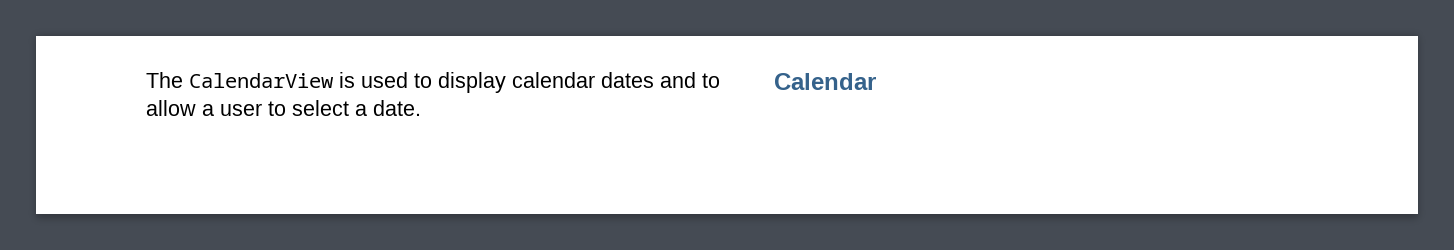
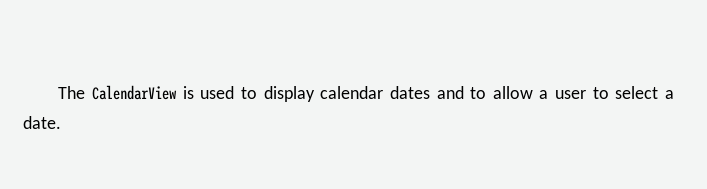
- Calendar

